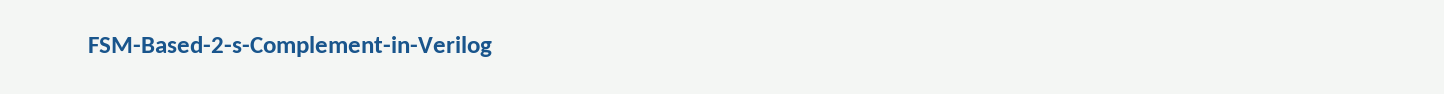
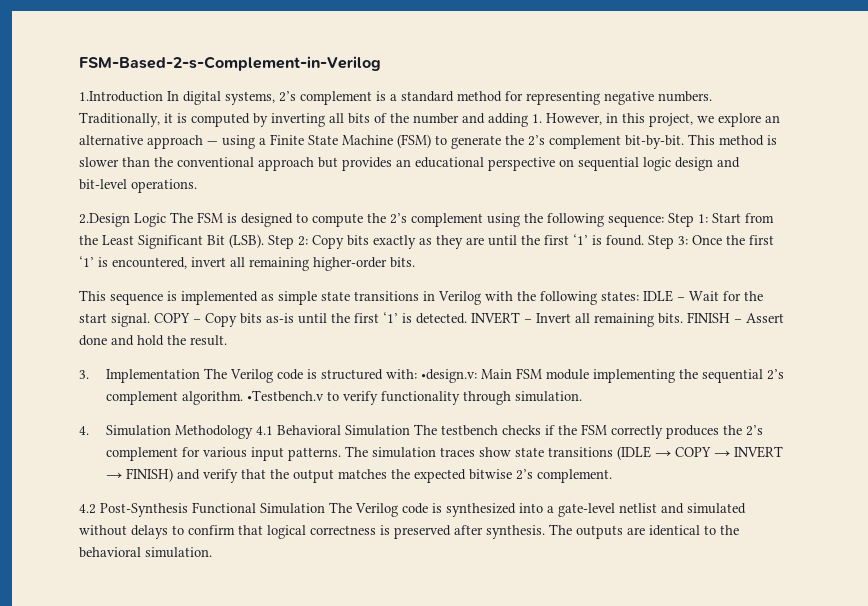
+ 1.Introduction In digital systems, 2’s complement is a standard method for representing negative numbers. Traditionally, it is computed by inverting all bits of the number and adding 1. However, in this project, we explore an alternative approach — using a Finite State Machine (FSM) to generate the 2’s complement bit-by-bit. This method is slower than the conventional approach but provides an educational perspective on sequential logic design and bit-level operations.
+ 2.Design Logic The FSM is designed to compute the 2’s complement using the following sequence: Step 1: Start from the Least Significant Bit (LSB). Step 2: Copy bits exactly as they are until the first ‘1’ is found. Step 3: Once the first ‘1’ is encountered, invert all remaining higher-order bits.
+ This sequence is implemented as simple state transitions in Verilog with the following states: IDLE – Wait for the start signal. COPY – Copy bits as-is until the first ‘1’ is detected. INVERT – Invert all remaining bits. FINISH – Assert done and hold the result.
+ 3. Implementation The Verilog code is structured with: •design.v: Main FSM module implementing the sequential 2’s complement algorithm. •Testbench.v to verify functionality through simulation.
+ 4. Simulation Methodology 4.1 Behavioral Simulation The testbench checks if the FSM correctly produces the 2’s complement for various input patterns. The simulation traces show state transitions (IDLE → COPY → INVERT → FINISH) and verify that the output matches the expected bitwise 2’s complement.
+ 4.2 Post-Synthesis Functional Simulation The Verilog code is synthesized into a gate-level netlist and simulated without delays to confirm that logical correctness is preserved after synthesis. The outputs are identical to the behavioral simulation.

